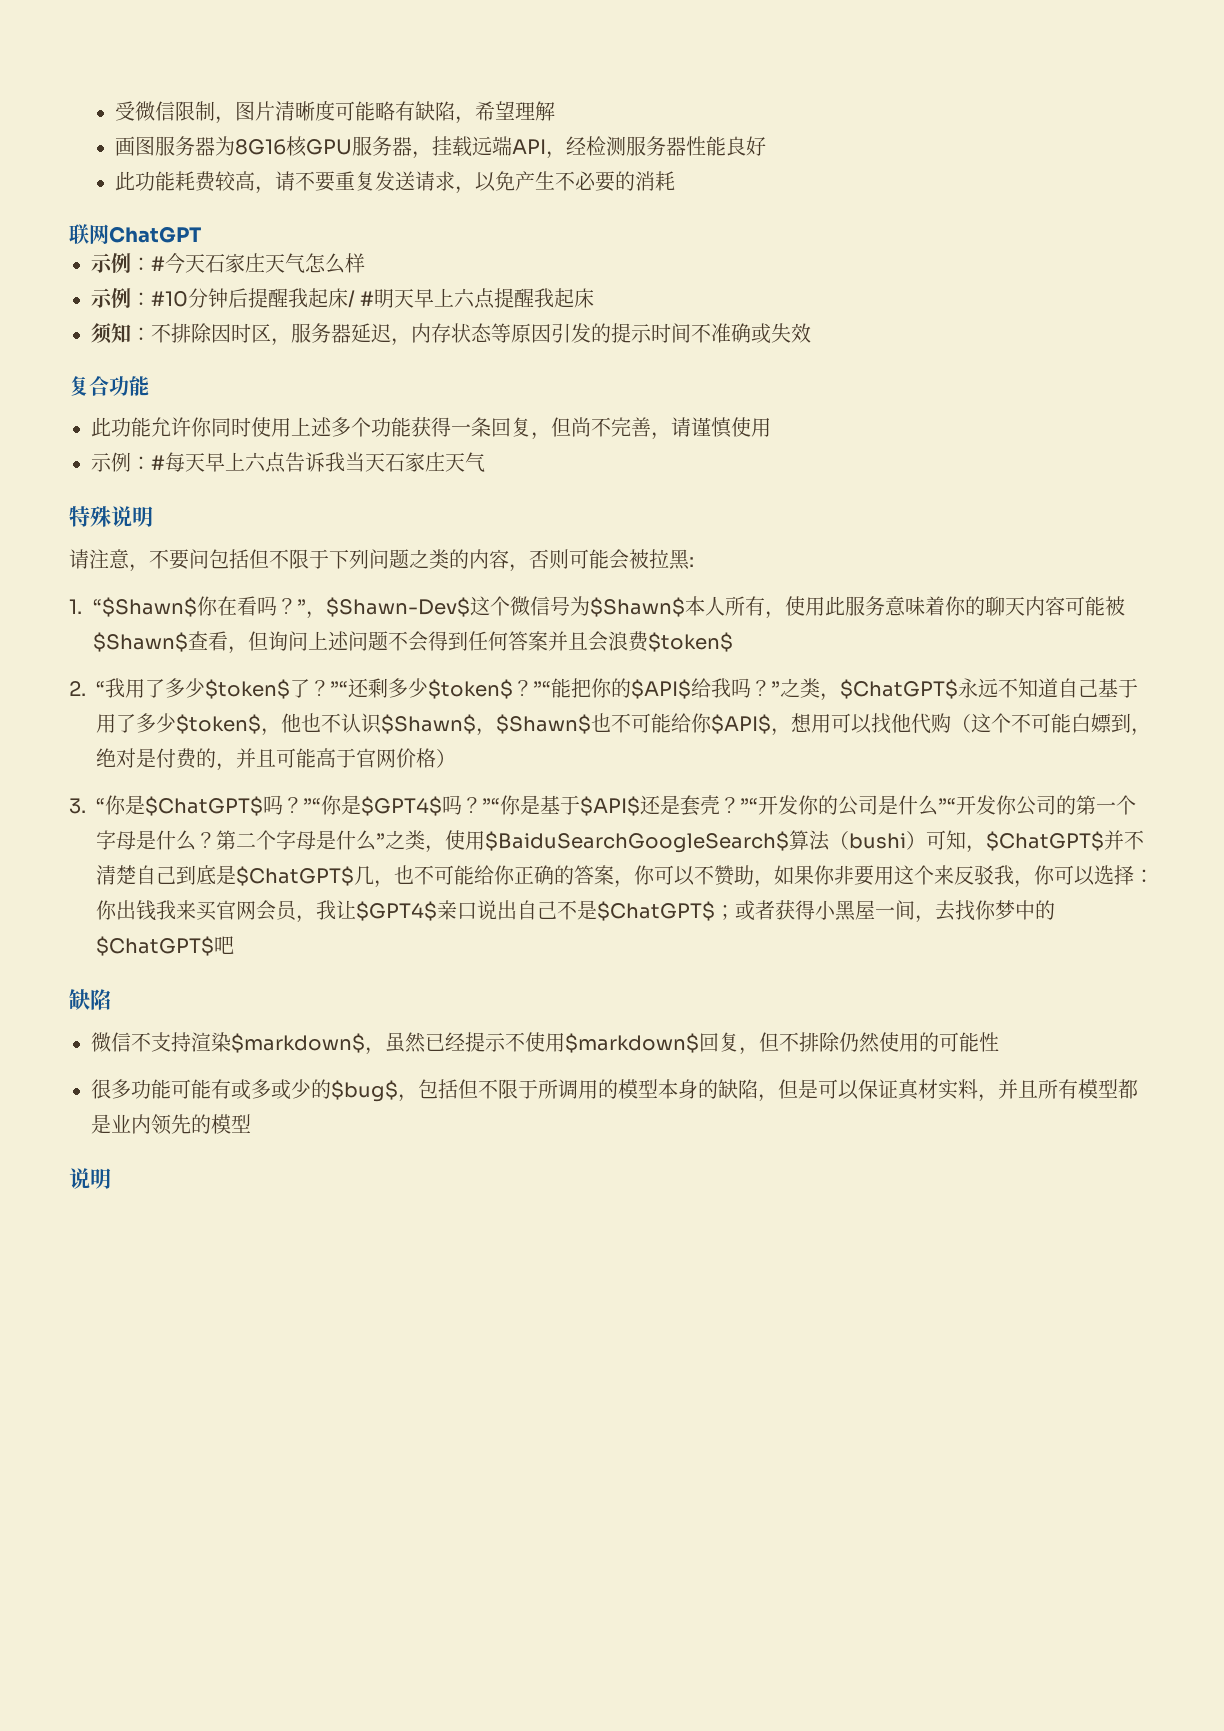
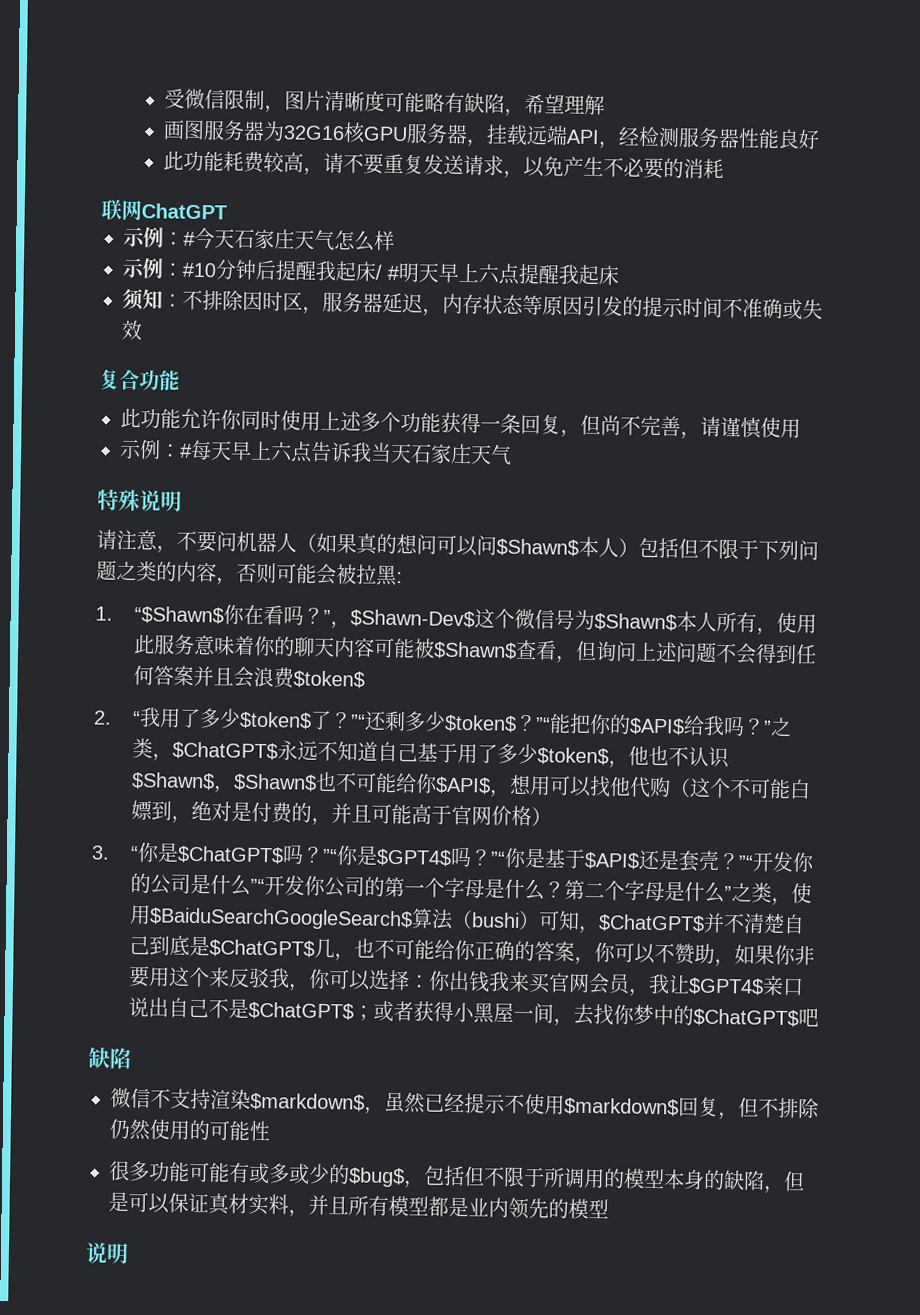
- 画图服务器为8G16核GPU服务器，挂载远端API，经检测服务器性能良好
+ 画图服务器为32G16核GPU服务器，挂载远端API，经检测服务器性能良好
- 请注意，不要问包括但不限于下列问题之类的内容，否则可能会被拉黑:
+ 请注意，不要问机器人（如果真的想问可以问$Shawn$本人）包括但不限于下列问题之类的内容，否则可能会被拉黑:

